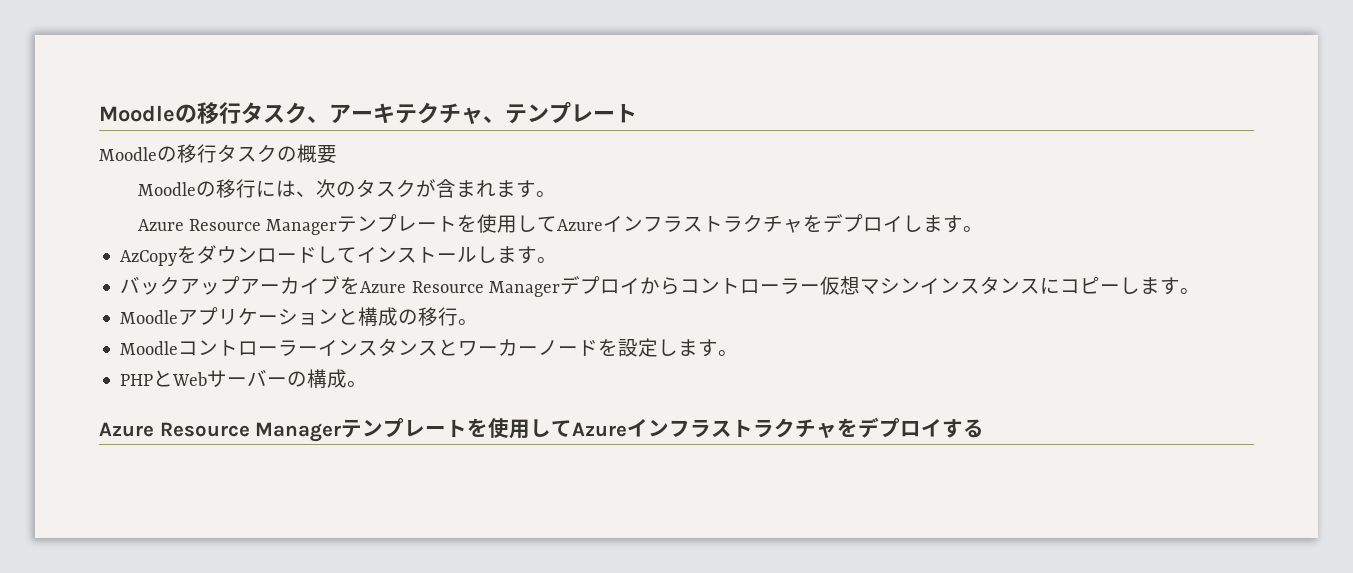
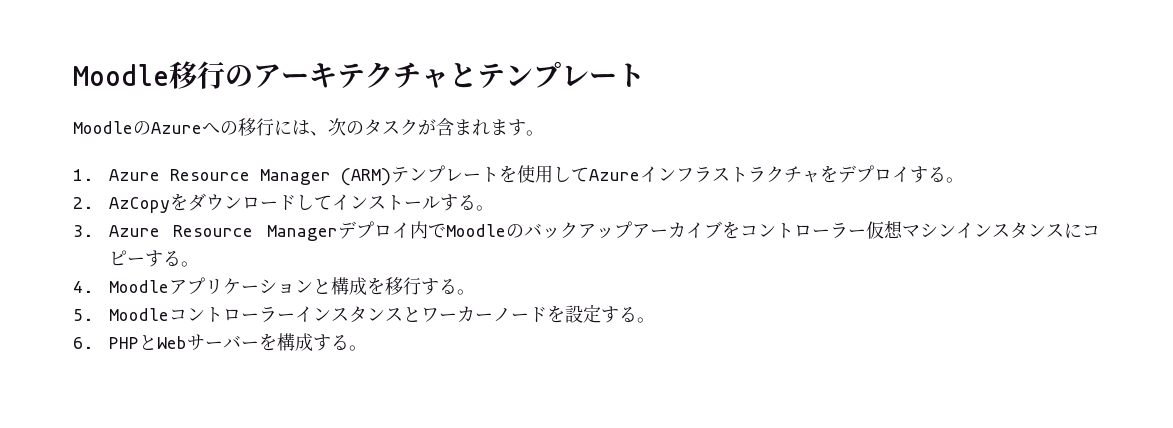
- Moodleの移行タスク、アーキテクチャ、テンプレート
+ Moodle移行のアーキテクチャとテンプレート
- Moodleの移行タスクの概要
- Moodleの移行には、次のタスクが含まれます。
+ MoodleのAzureへの移行には、次のタスクが含まれます。
- Azure Resource Managerテンプレートを使用してAzureインフラストラクチャをデプロイします。
- AzCopyをダウンロードしてインストールします。
- バックアップアーカイブをAzure Resource Managerデプロイからコントローラー仮想マシンインスタンスにコピーします。
- Moodleアプリケーションと構成の移行。
- Moodleコントローラーインスタンスとワーカーノードを設定します。
- PHPとWebサーバーの構成。
- Azure Resource Managerテンプレートを使用してAzureインフラストラクチャをデプロイする
+ 1. Azure Resource Manager (ARM)テンプレートを使用してAzureインフラストラクチャをデプロイする。
+ 2. AzCopyをダウンロードしてインストールする。
+ 3. Azure Resource Managerデプロイ内でMoodleのバックアップアーカイブをコントローラー仮想マシンインスタンスにコピーする。
+ 4. Moodleアプリケーションと構成を移行する。
+ 5. Moodleコントローラーインスタンスとワーカーノードを設定する。
+ 6. PHPとWebサーバーを構成する。

